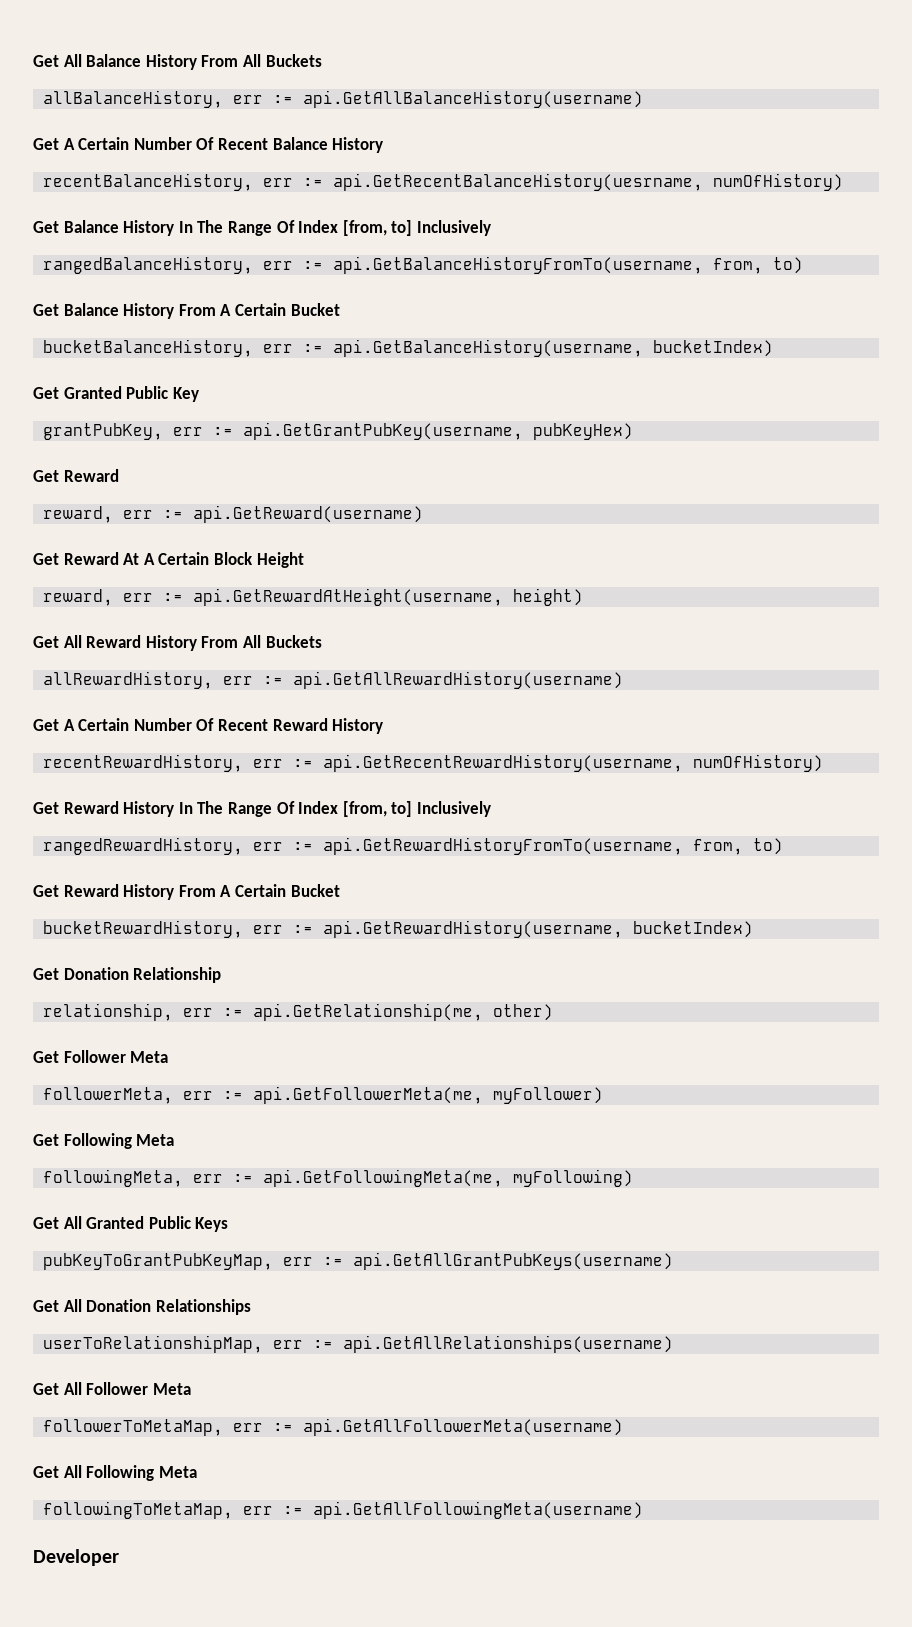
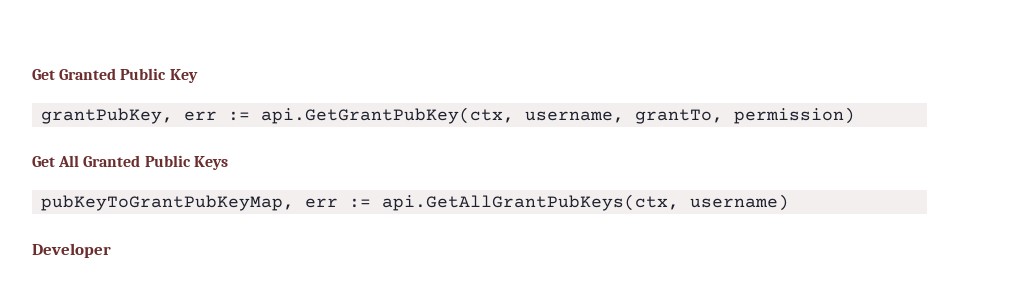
- Get All Balance History From All Buckets
- allBalanceHistory, err := api.GetAllBalanceHistory(username)
- Get A Certain Number Of Recent Balance History
- recentBalanceHistory, err := api.GetRecentBalanceHistory(uesrname, numOfHistory)
- Get Balance History In The Range Of Index [from, to] Inclusively
- rangedBalanceHistory, err := api.GetBalanceHistoryFromTo(username, from, to)
- Get Balance History From A Certain Bucket
- bucketBalanceHistory, err := api.GetBalanceHistory(username, bucketIndex)
- grantPubKey, err := api.GetGrantPubKey(username, pubKeyHex)
- Get Reward
- reward, err := api.GetReward(username)
- Get Reward At A Certain Block Height
- reward, err := api.GetRewardAtHeight(username, height)
- Get All Reward History From All Buckets
- allRewardHistory, err := api.GetAllRewardHistory(username)
- Get A Certain Number Of Recent Reward History
- recentRewardHistory, err := api.GetRecentRewardHistory(username, numOfHistory)
- Get Reward History In The Range Of Index [from, to] Inclusively
- rangedRewardHistory, err := api.GetRewardHistoryFromTo(username, from, to)
- Get Reward History From A Certain Bucket
- bucketRewardHistory, err := api.GetRewardHistory(username, bucketIndex)
- Get Donation Relationship
- relationship, err := api.GetRelationship(me, other)
- Get Follower Meta
- followerMeta, err := api.GetFollowerMeta(me, myFollower)
- Get Following Meta
- followingMeta, err := api.GetFollowingMeta(me, myFollowing)
+ grantPubKey, err := api.GetGrantPubKey(ctx, username, grantTo, permission)
- pubKeyToGrantPubKeyMap, err := api.GetAllGrantPubKeys(username)
- Get All Donation Relationships
- userToRelationshipMap, err := api.GetAllRelationships(username)
- Get All Follower Meta
- followerToMetaMap, err := api.GetAllFollowerMeta(username)
- Get All Following Meta
- followingToMetaMap, err := api.GetAllFollowingMeta(username)
+ pubKeyToGrantPubKeyMap, err := api.GetAllGrantPubKeys(ctx, username)

